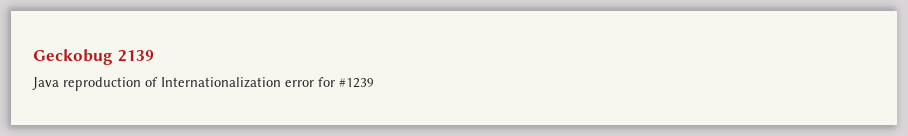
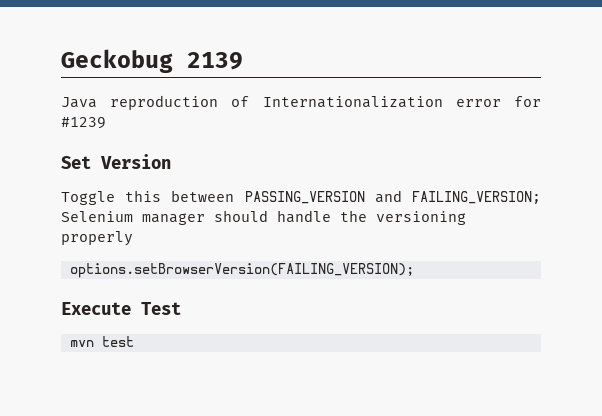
+ Set Version
+ Toggle this between PASSING_VERSION and FAILING_VERSION; Selenium manager should handle the versioning properly
+ options.setBrowserVersion(FAILING_VERSION);
+ Execute Test
+ mvn test

